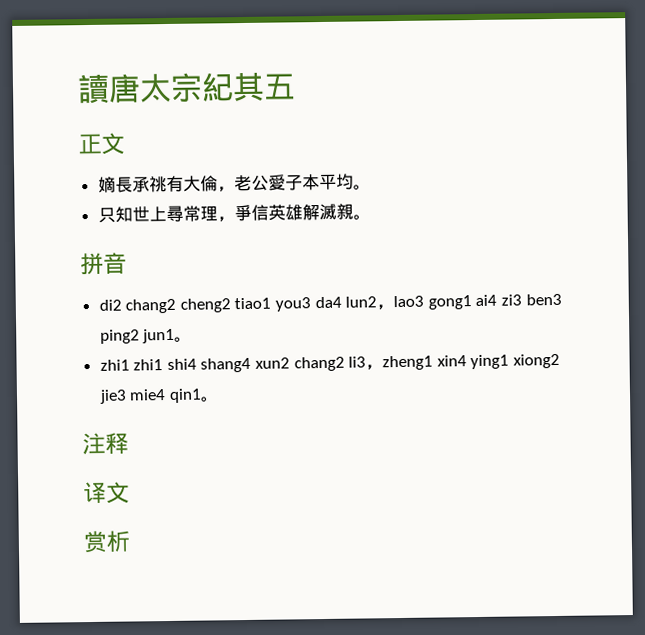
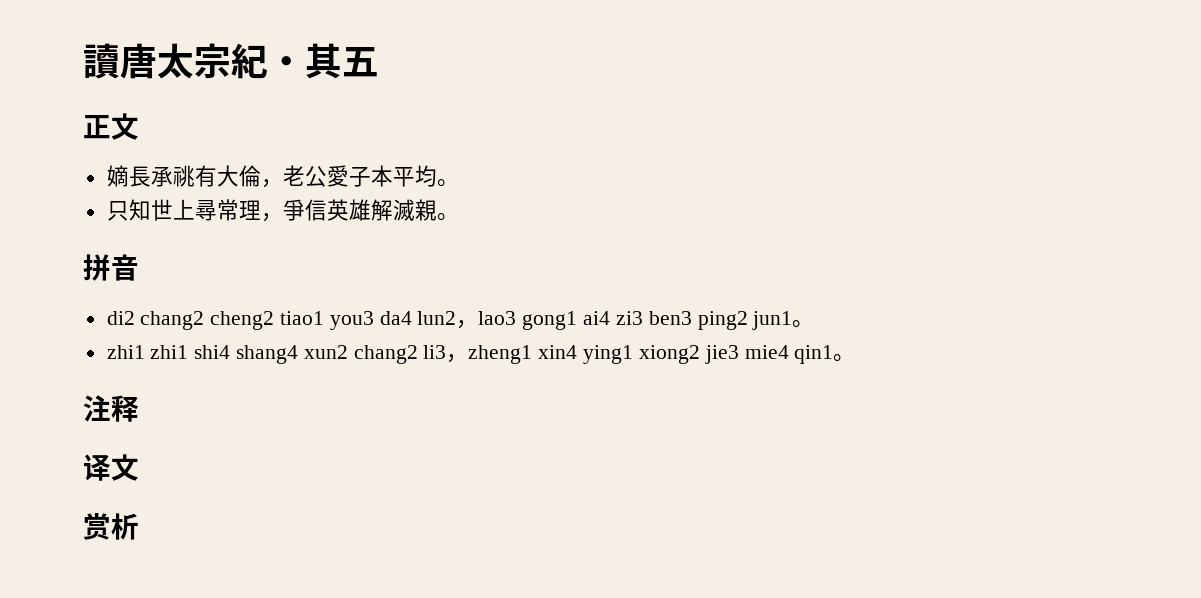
- 讀唐太宗紀其五
+ 讀唐太宗紀・其五

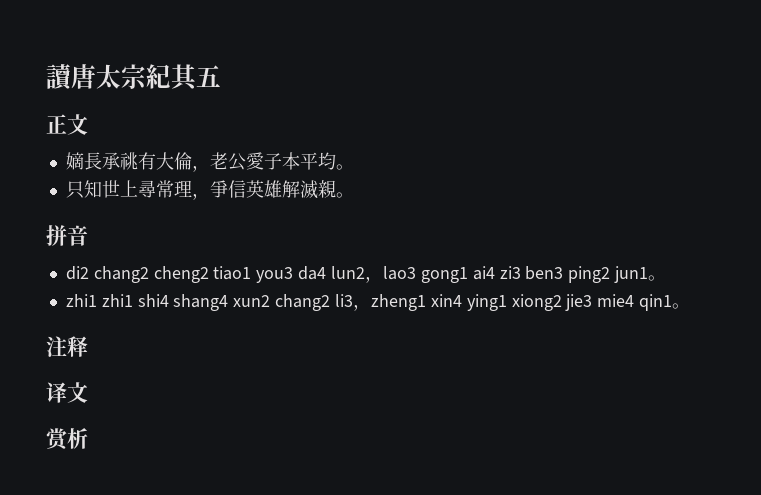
- 讀唐太宗紀・其五
+ 讀唐太宗紀其五

